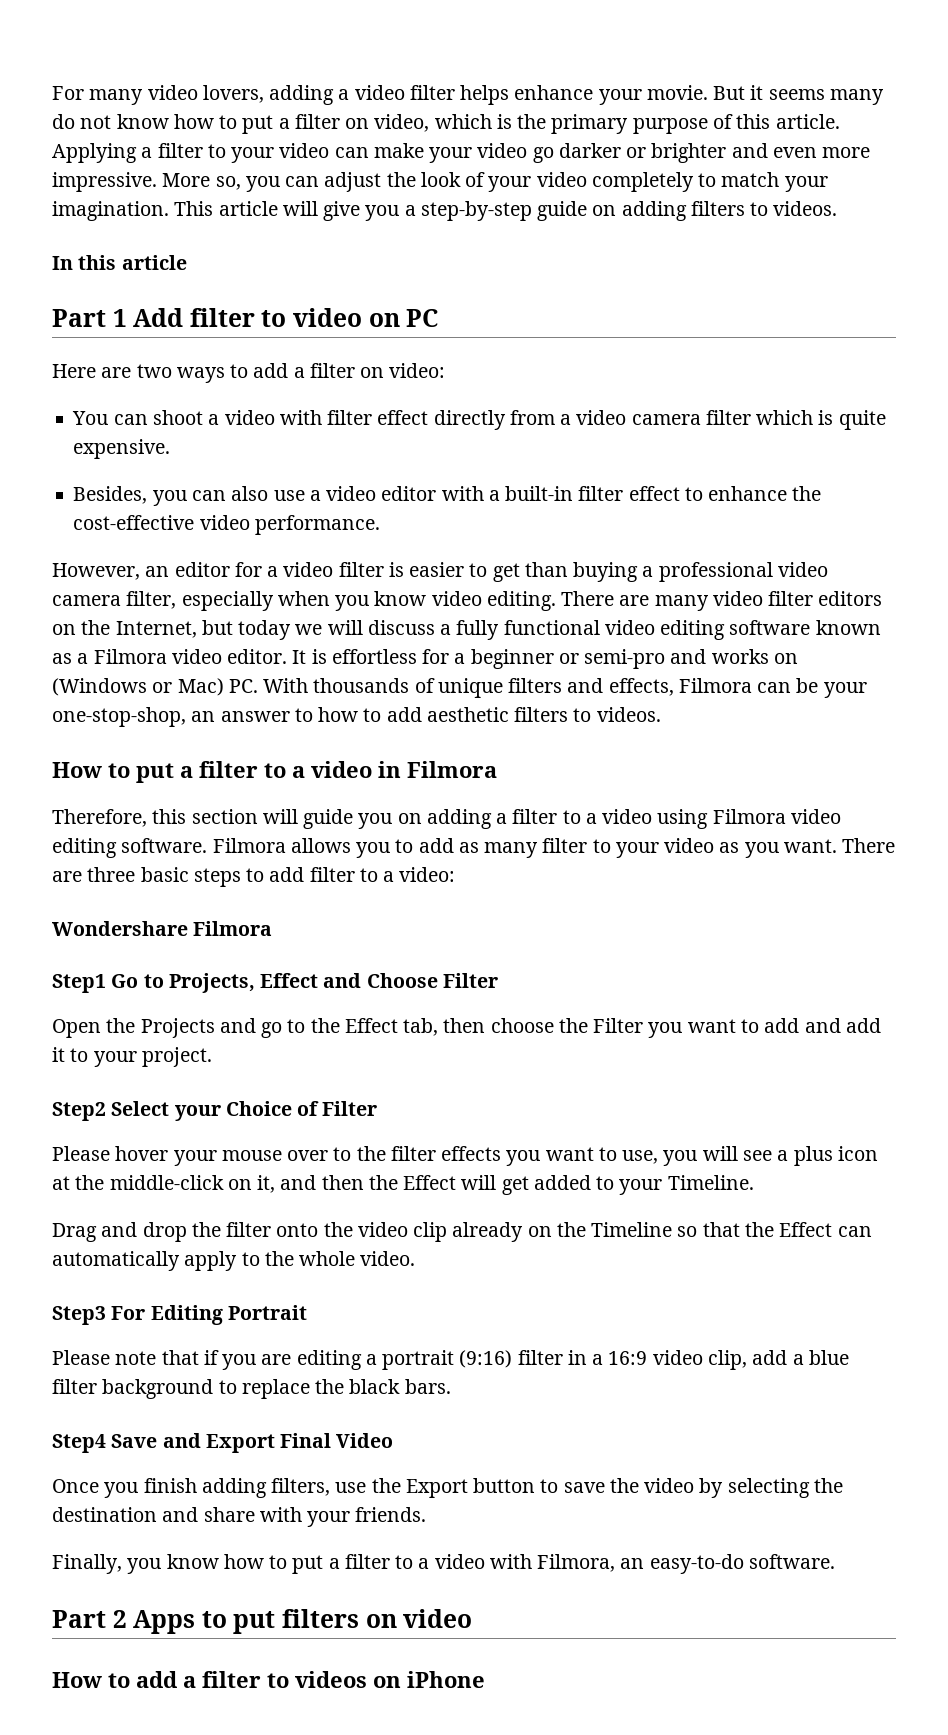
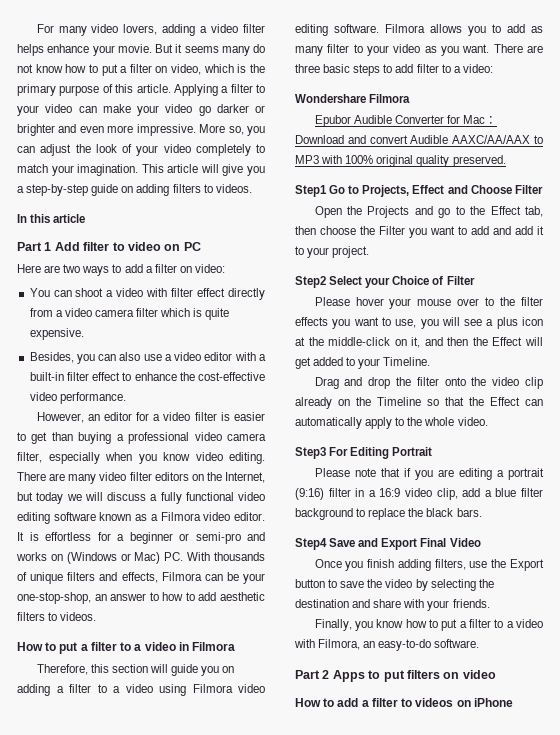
+ Epubor Audible Converter for Mac：Download and convert Audible AAXC/AA/AAX to MP3 with 100% original quality preserved.

